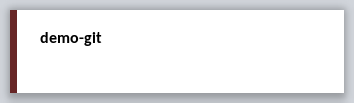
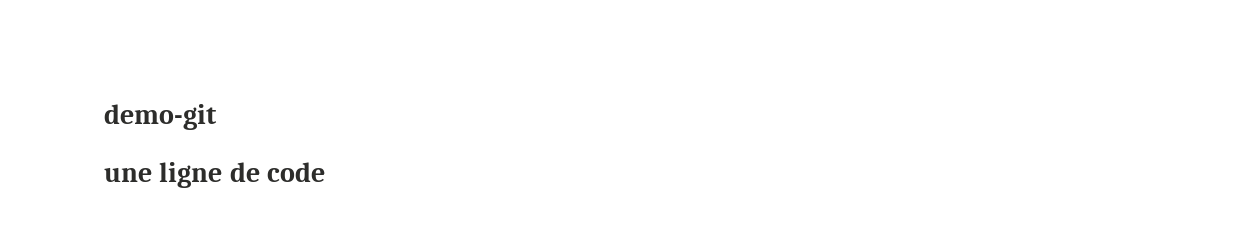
+ une ligne de code

